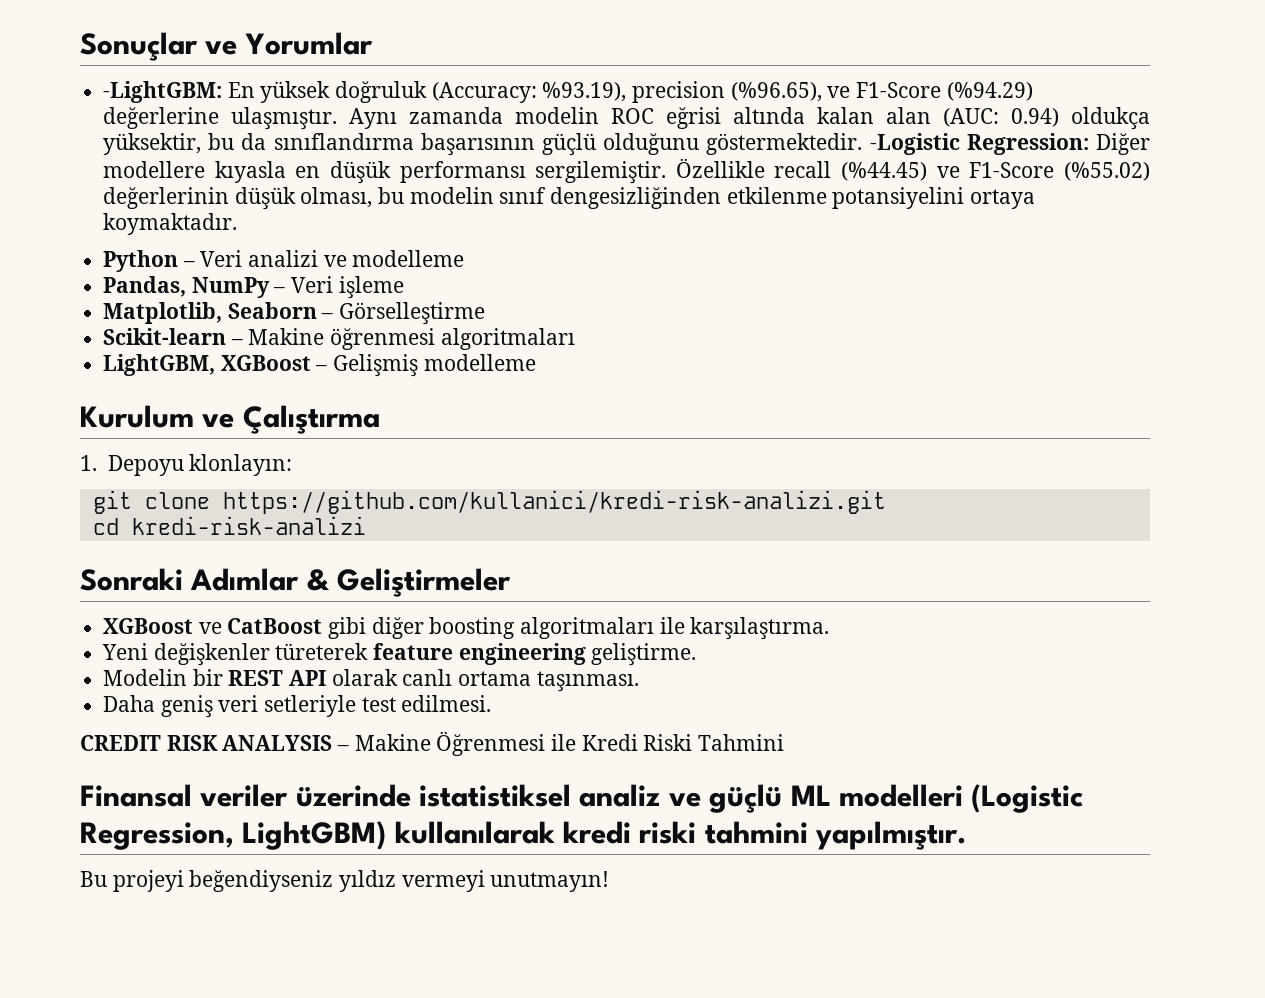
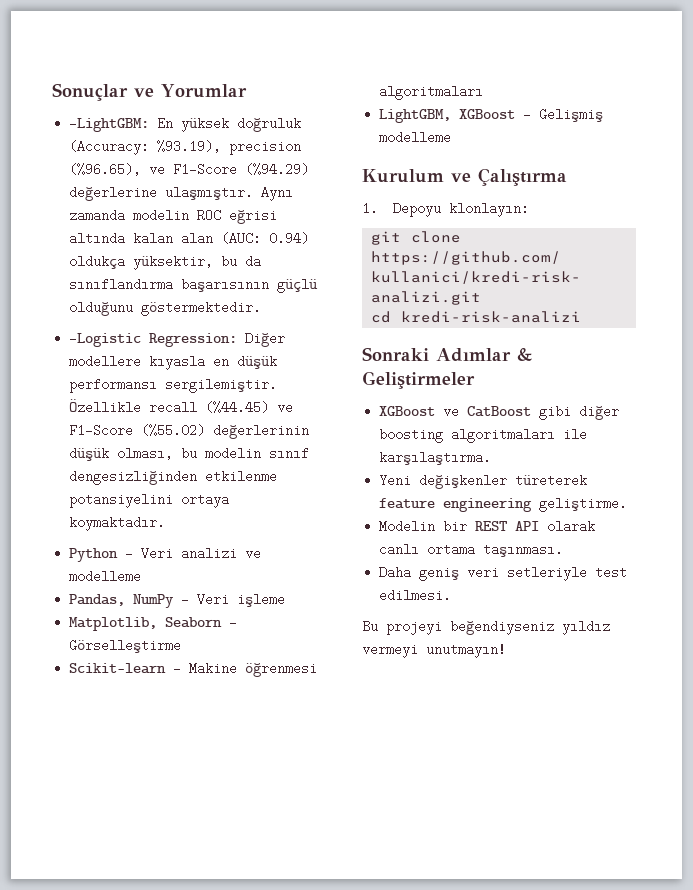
- Aynı zamanda modelin ROC eğrisi altında kalan alan (AUC: 0.94) oldukça yüksektir, bu da sınıflandırma başarısının güçlü olduğunu göstermektedir. -Logistic Regression: Diğer modellere kıyasla en düşük performansı sergilemiştir.
+ Aynı zamanda modelin ROC eğrisi altında kalan alan (AUC: 0.94) oldukça yüksektir, bu da sınıflandırma başarısının güçlü olduğunu göstermektedir.
+ -Logistic Regression: Diğer modellere kıyasla en düşük performansı sergilemiştir.
- CREDIT RISK ANALYSIS – Makine Öğrenmesi ile Kredi Riski Tahmini
- Finansal veriler üzerinde istatistiksel analiz ve güçlü ML modelleri (Logistic Regression, LightGBM) kullanılarak kredi riski tahmini yapılmıştır.

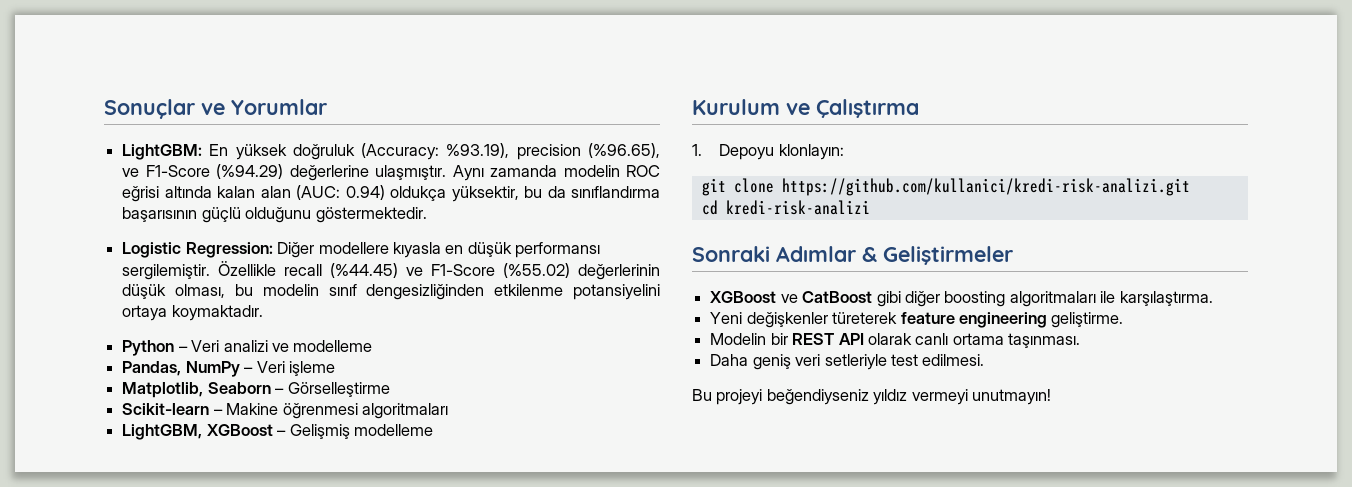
- -LightGBM: En yüksek doğruluk (Accuracy: %93.19), precision (%96.65), ve F1-Score (%94.29) değerlerine ulaşmıştır.
+ LightGBM: En yüksek doğruluk (Accuracy: %93.19), precision (%96.65), ve F1-Score (%94.29) değerlerine ulaşmıştır.
- -Logistic Regression: Diğer modellere kıyasla en düşük performansı sergilemiştir.
+ Logistic Regression: Diğer modellere kıyasla en düşük performansı sergilemiştir.

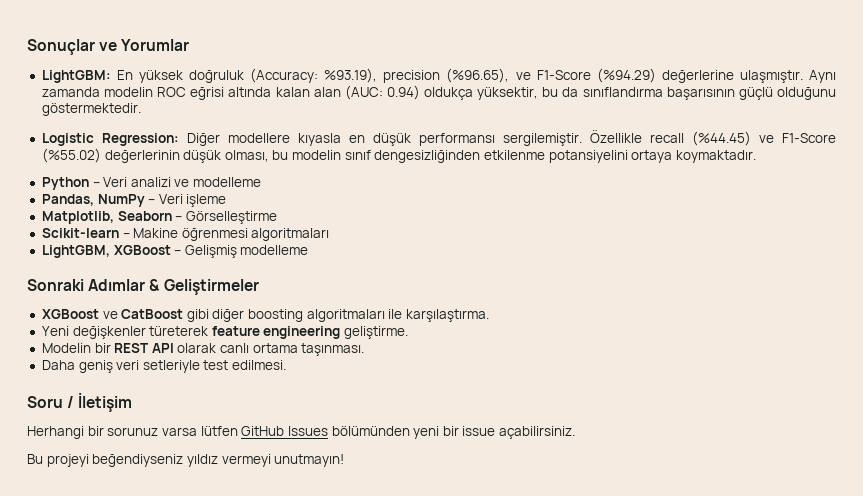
- Kurulum ve Çalıştırma
- 1. Depoyu klonlayın:
- git clone https://github.com/kullanici/kredi-risk-analizi.git
- cd kredi-risk-analizi
+ Soru / İletişim
+ Herhangi bir sorunuz varsa lütfen GitHub Issues bölümünden yeni bir issue açabilirsiniz.

